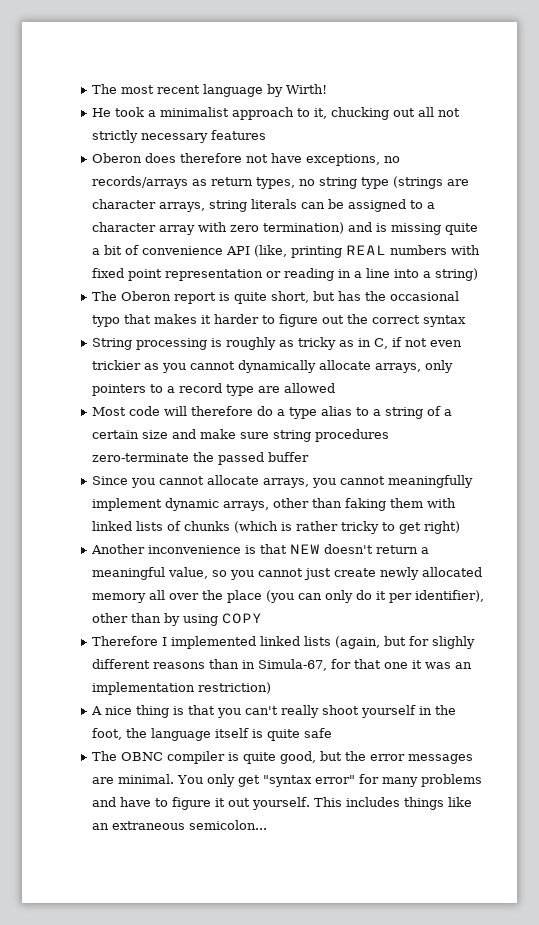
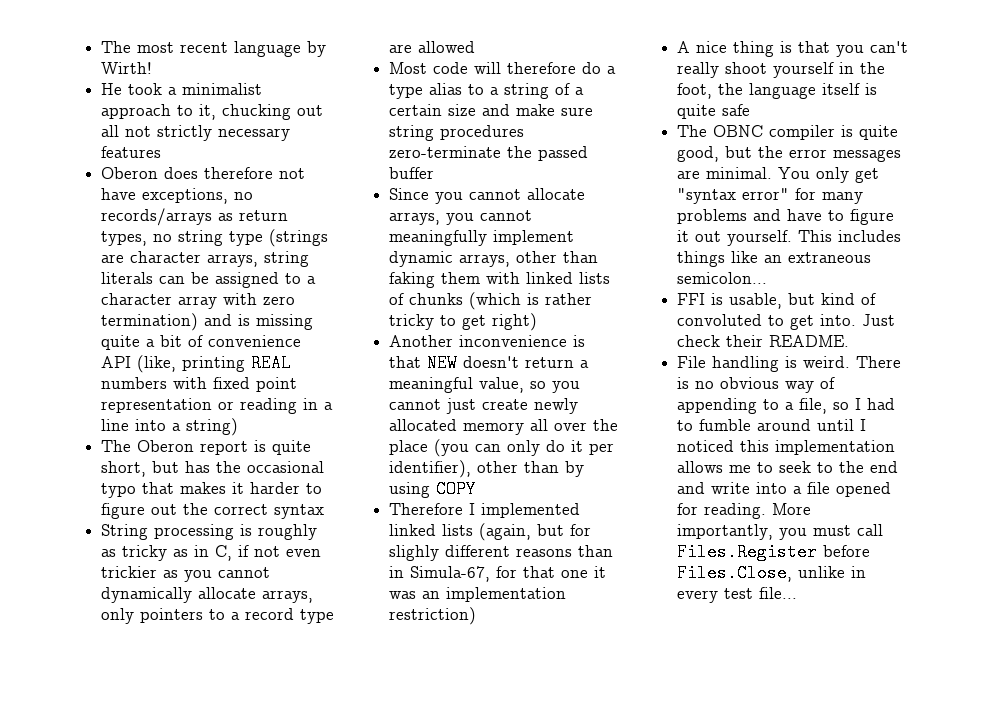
+ FFI is usable, but kind of convoluted to get into. Just check their README.
+ File handling is weird. There is no obvious way of appending to a file, so I had to fumble around until I noticed this implementation allows me to seek to the end and write into a file opened for reading. More importantly, you must call Files.Register before Files.Close, unlike in every test file...

